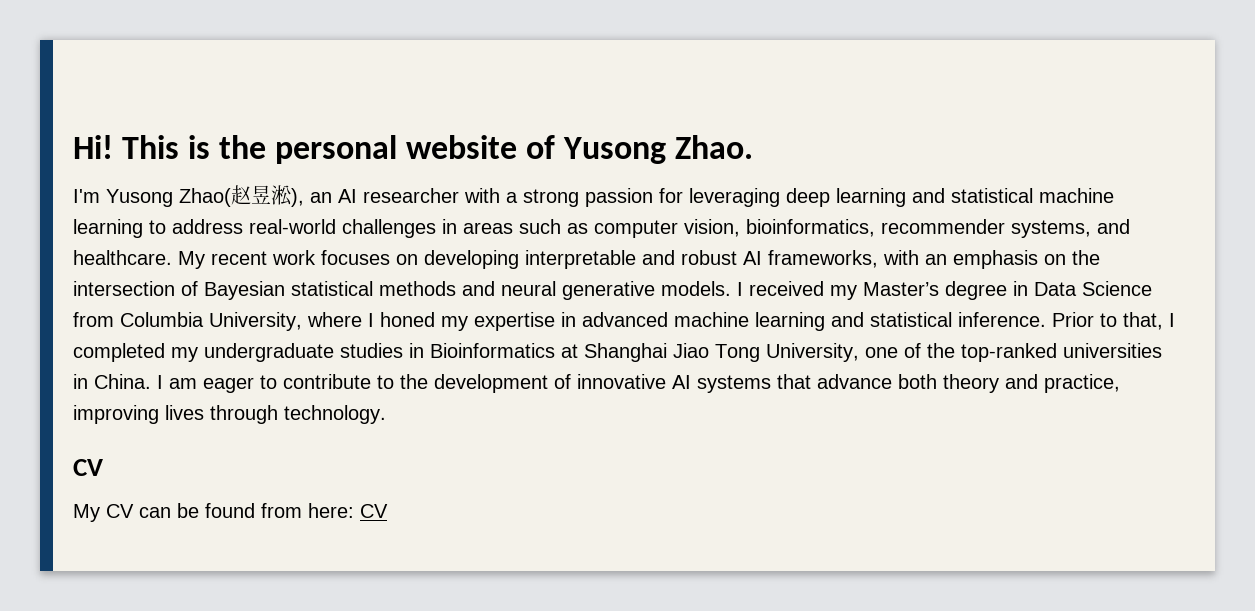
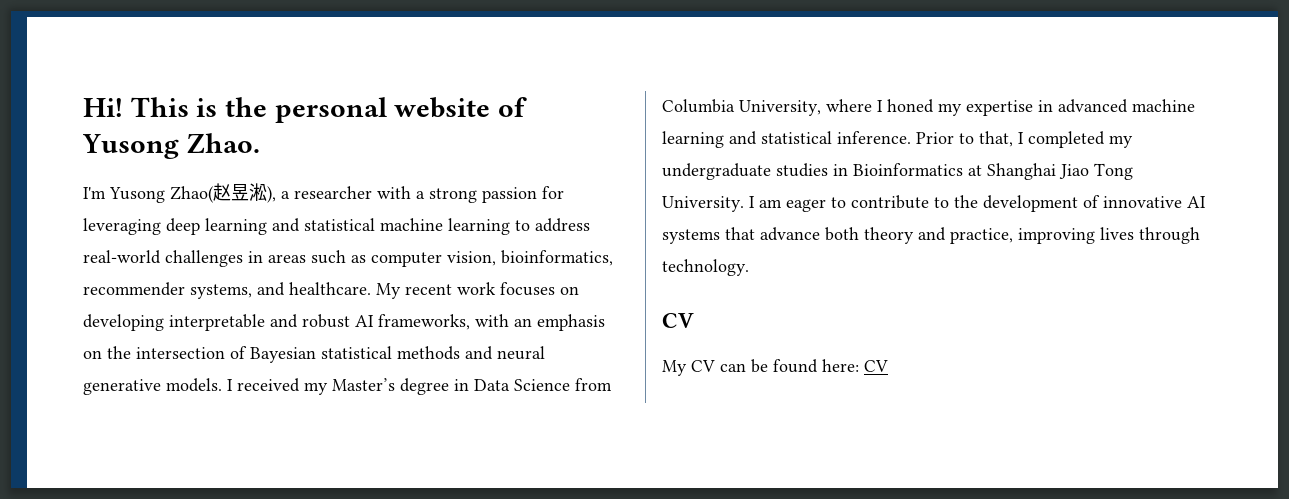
- I'm Yusong Zhao(赵昱淞), an AI researcher with a strong passion for leveraging deep learning and statistical machine learning to address real-world challenges in areas such as computer vision, bioinformatics, recommender systems, and healthcare.
+ I'm Yusong Zhao(赵昱淞), a researcher with a strong passion for leveraging deep learning and statistical machine learning to address real-world challenges in areas such as computer vision, bioinformatics, recommender systems, and healthcare.
- Prior to that, I completed my undergraduate studies in Bioinformatics at Shanghai Jiao Tong University, one of the top-ranked universities in China.
+ Prior to that, I completed my undergraduate studies in Bioinformatics at Shanghai Jiao Tong University.
- My CV can be found from here: CV
+ My CV can be found here: CV

